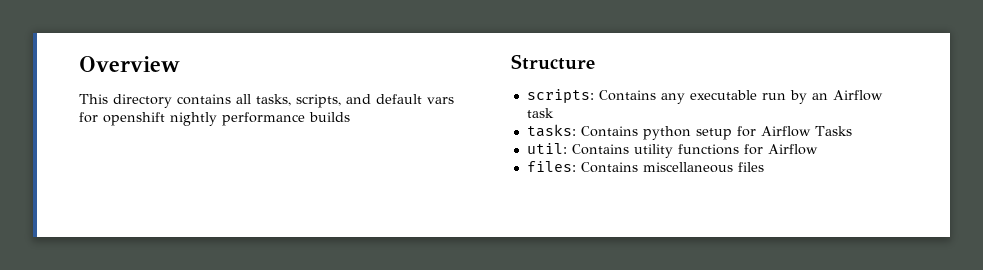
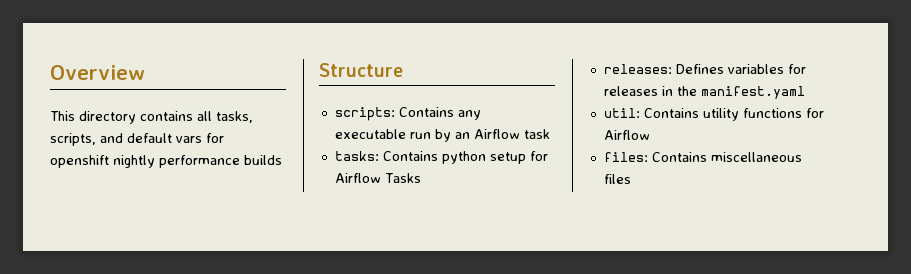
+ releases: Defines variables for releases in the manifest.yaml

